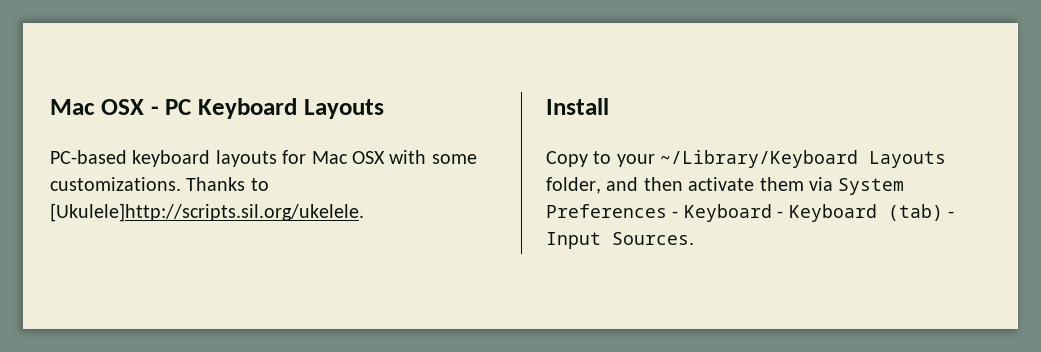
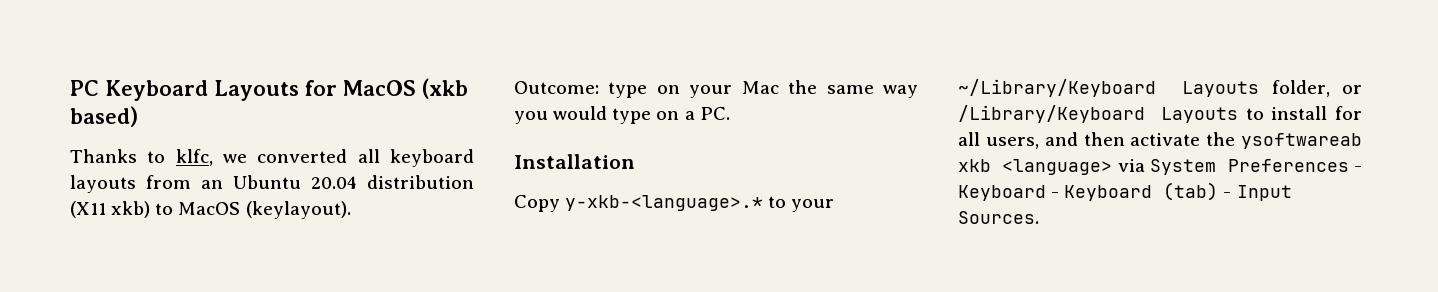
- Mac OSX - PC Keyboard Layouts
- PC-based keyboard layouts for Mac OSX with some customizations. Thanks to [Ukulele]http://scripts.sil.org/ukelele.
- Install
+ PC Keyboard Layouts for MacOS (xkb based)
+ Thanks to klfc, we converted all keyboard layouts from an Ubuntu 20.04 distribution (X11 xkb) to MacOS (keylayout).
+ Outcome: type on your Mac the same way you would type on a PC.
+ Installation
- Copy to your ~/Library/Keyboard Layouts folder, and then activate them via System Preferences - Keyboard - Keyboard (tab) - Input Sources.
+ Copy y-xkb-<language>.* to your ~/Library/Keyboard Layouts folder, or /Library/Keyboard Layouts to install for all users, and then activate the ysoftwareab xkb <language> via System Preferences - Keyboard - Keyboard (tab) - Input Sources.

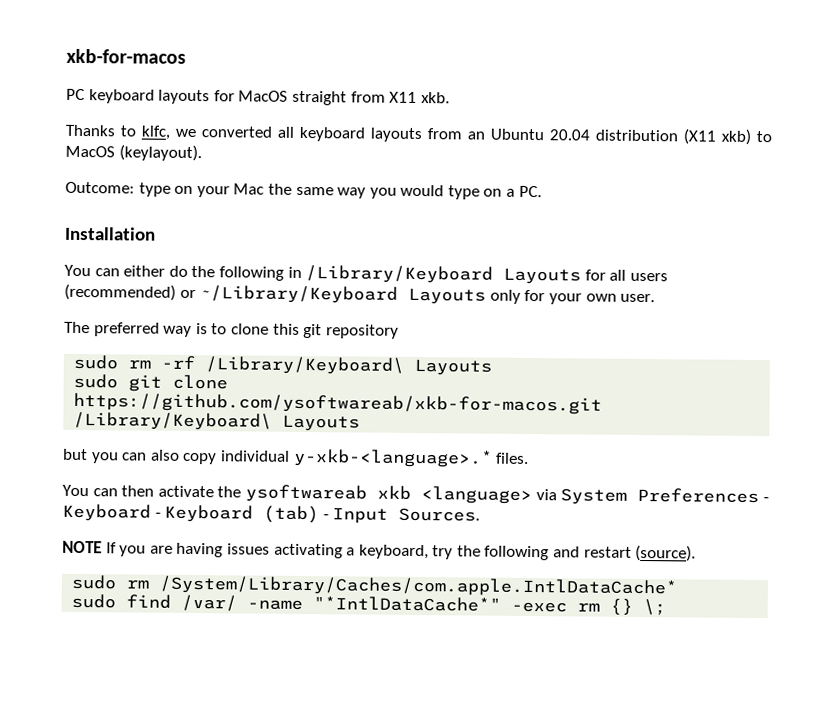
- PC Keyboard Layouts for MacOS (xkb based)
+ xkb-for-macos
+ PC keyboard layouts for MacOS straight from X11 xkb.
- Copy y-xkb-<language>.* to your ~/Library/Keyboard Layouts folder, or /Library/Keyboard Layouts to install for all users, and then activate the ysoftwareab xkb <language> via System Preferences - Keyboard - Keyboard (tab) - Input Sources.
+ You can either do the following in /Library/Keyboard Layouts for all users (recommended) or ~/Library/Keyboard Layouts only for your own user.
+ The preferred way is to clone this git repository
+ sudo rm -rf /Library/Keyboard\ Layouts
+ sudo git clone https://github.com/ysoftwareab/xkb-for-macos.git /Library/Keyboard\ Layouts
+ but you can also copy individual y-xkb-<language>.* files.
+ You can then activate the ysoftwareab xkb <language> via System Preferences - Keyboard - Keyboard (tab) - Input Sources.
+ NOTE If you are having issues activating a keyboard, try the following and restart (source).
+ sudo rm /System/Library/Caches/com.apple.IntlDataCache*
+ sudo find /var/ -name "*IntlDataCache*" -exec rm {} \;

